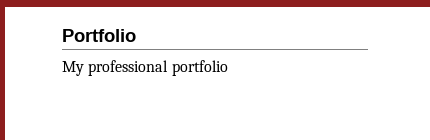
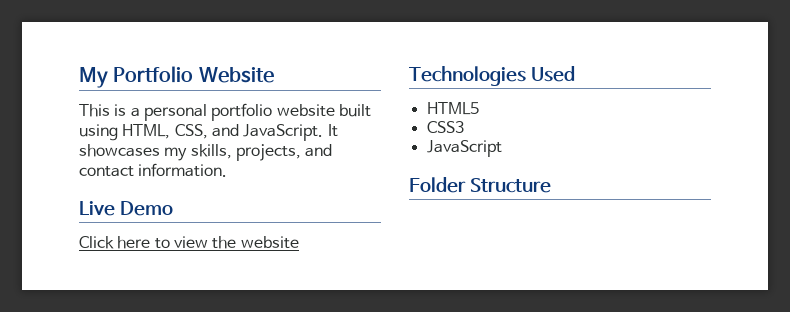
- Portfolio
- My professional portfolio
+ My Portfolio Website
+ This is a personal portfolio website built using HTML, CSS, and JavaScript. It showcases my skills, projects, and contact information.
+ Live Demo
+ Click here to view the website
+ Technologies Used
+ HTML5
+ CSS3
+ JavaScript
+ Folder Structure

